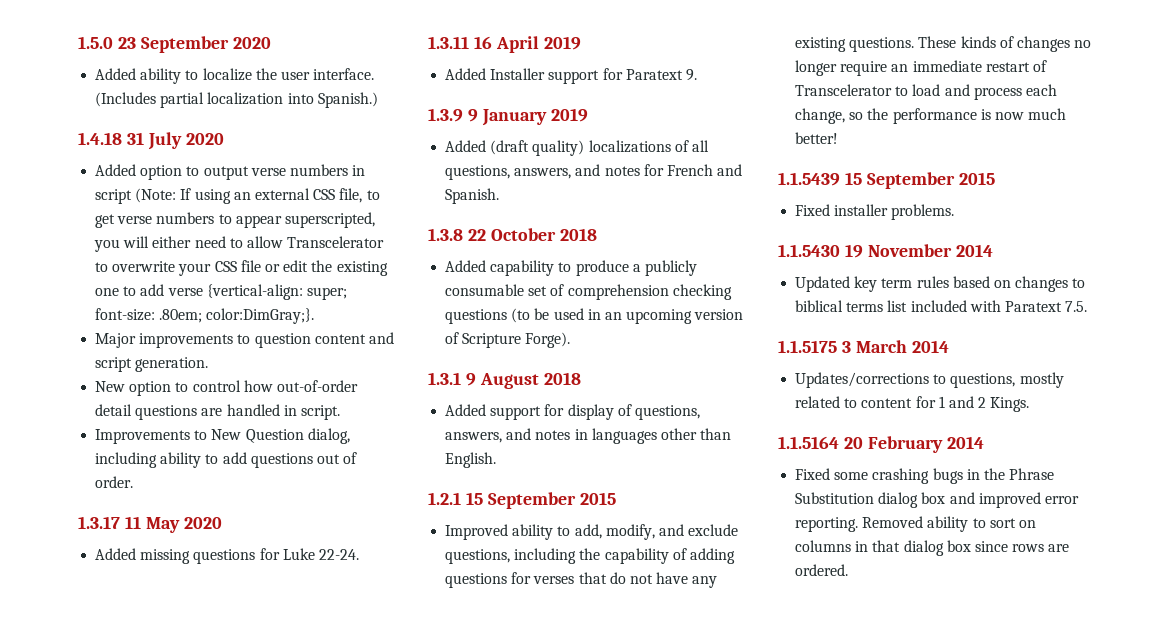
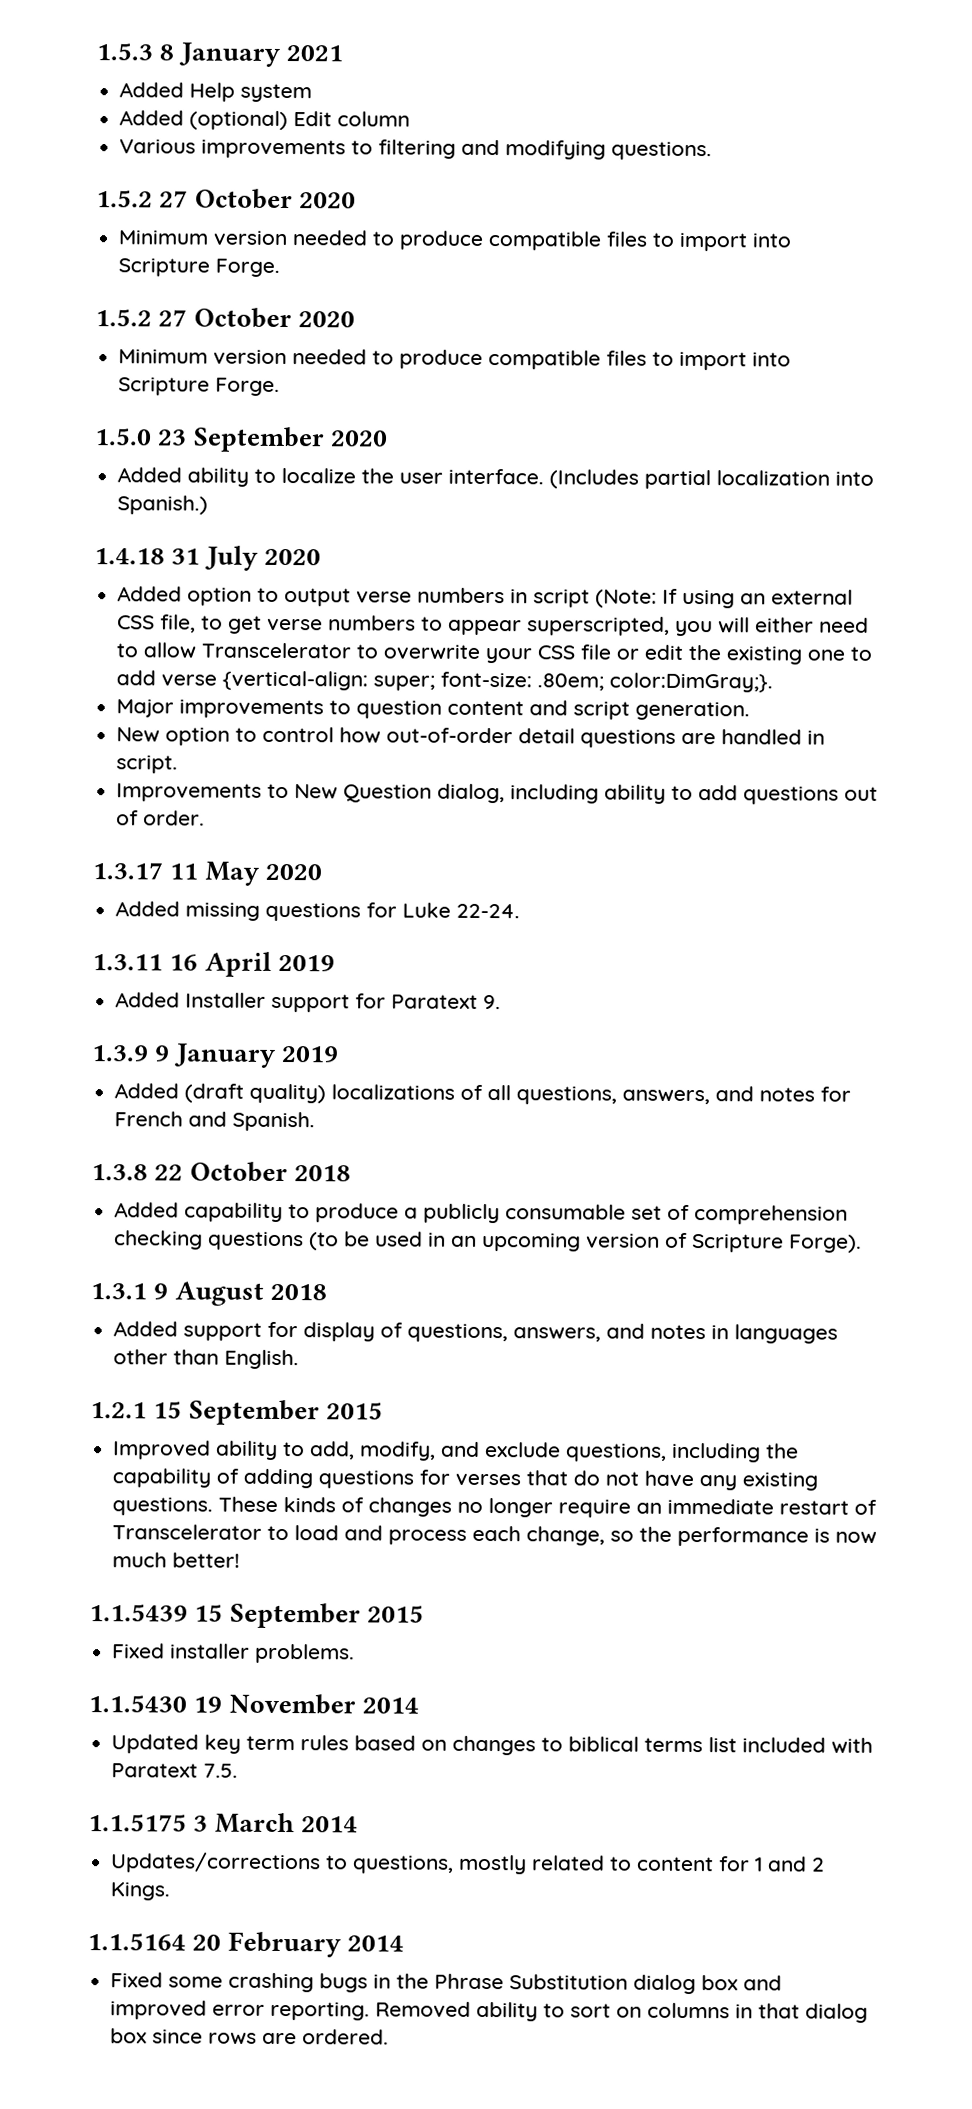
+ 1.5.3 8 January 2021
+ Added Help system
+ Added (optional) Edit column
+ Various improvements to filtering and modifying questions.
+ 1.5.2 27 October 2020
+ Minimum version needed to produce compatible files to import into Scripture Forge.
+ 1.5.2 27 October 2020
+ Minimum version needed to produce compatible files to import into Scripture Forge.

